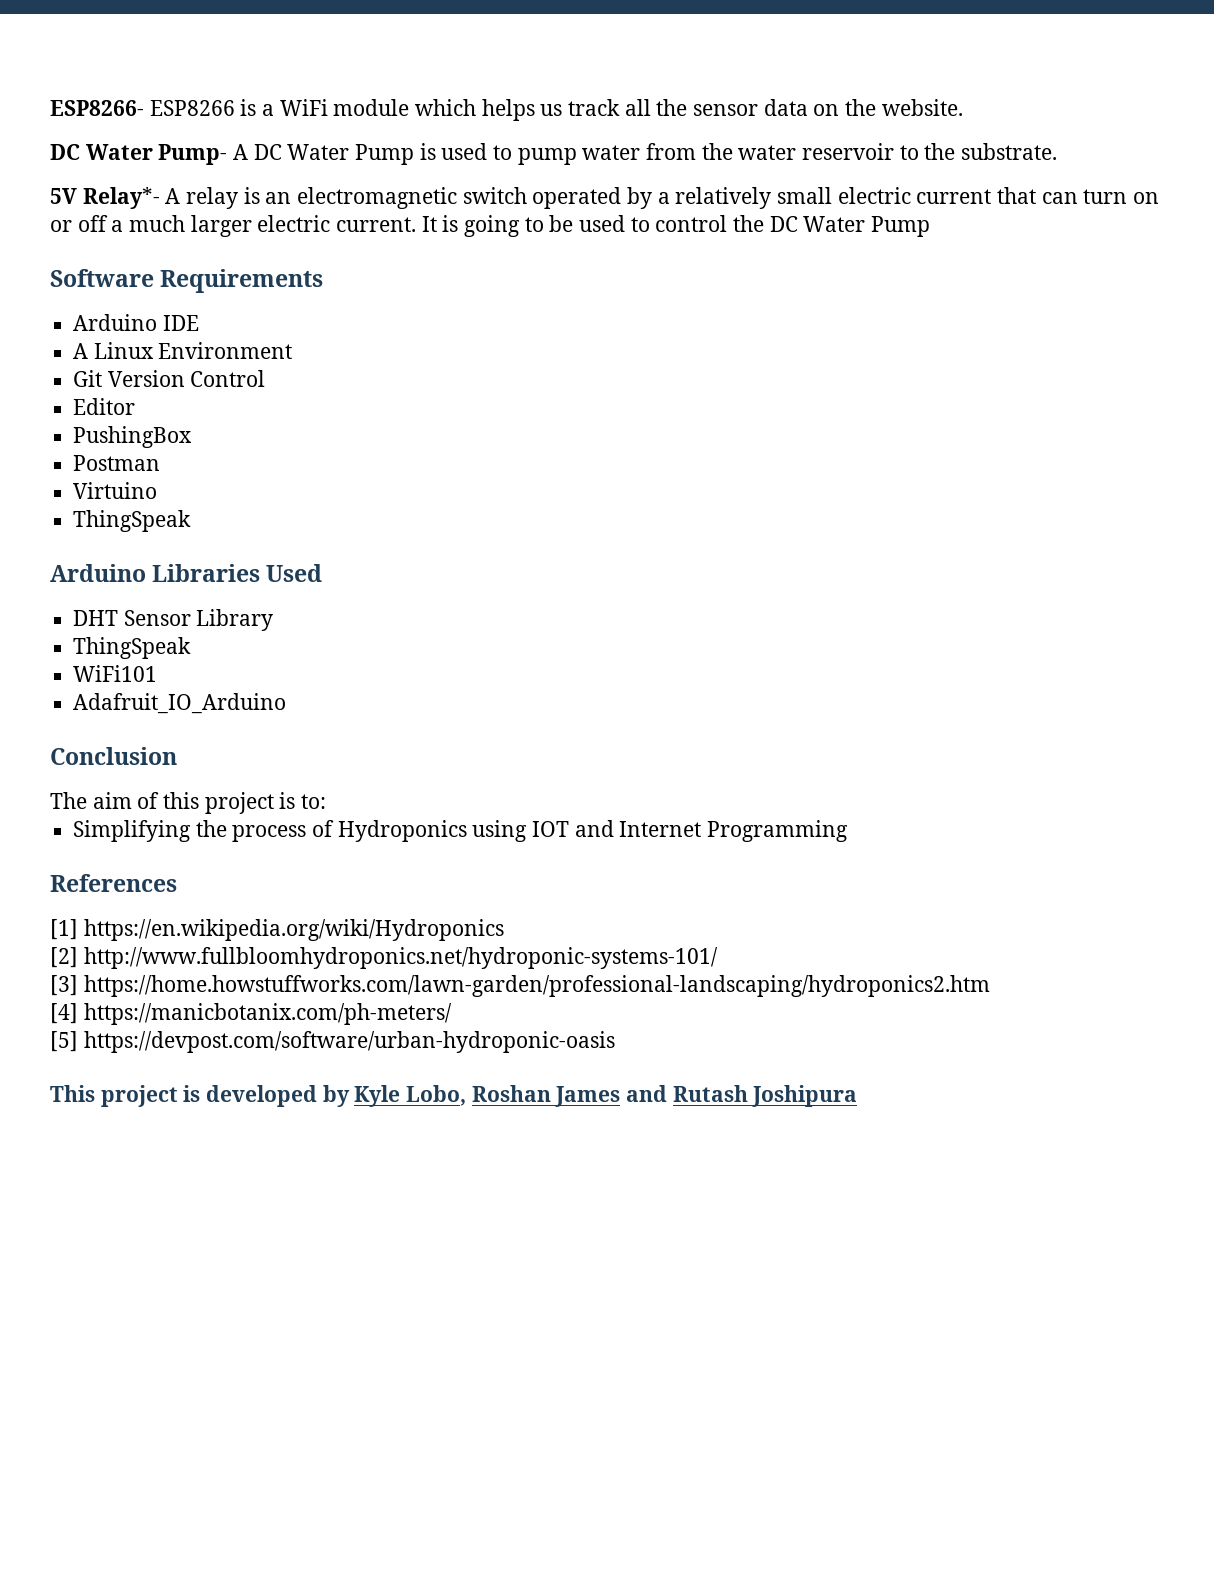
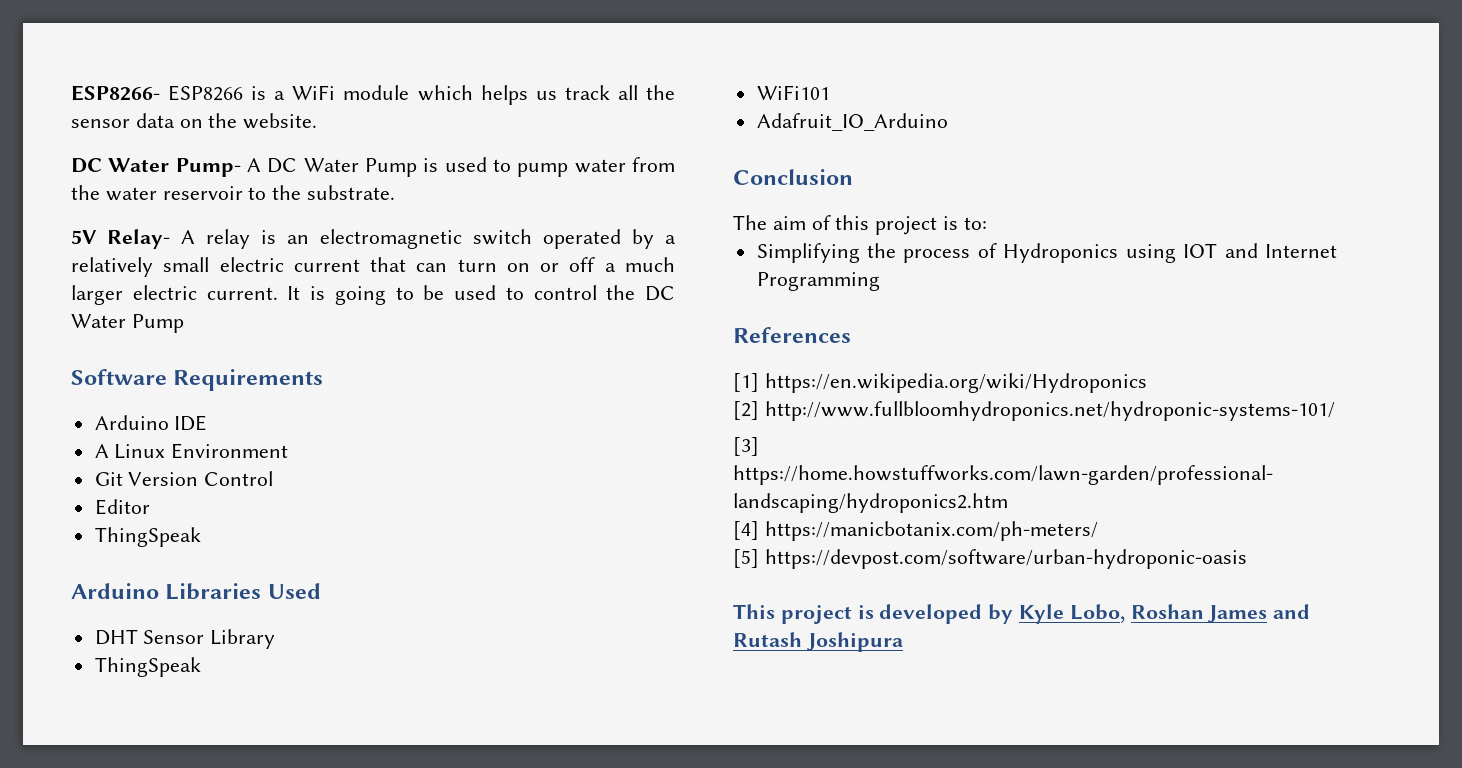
- 5V Relay*- A relay is an electromagnetic switch operated by a relatively small electric current that can turn on or off a much larger electric current.
+ 5V Relay- A relay is an electromagnetic switch operated by a relatively small electric current that can turn on or off a much larger electric current.
- PushingBox
- Postman
- Virtuino

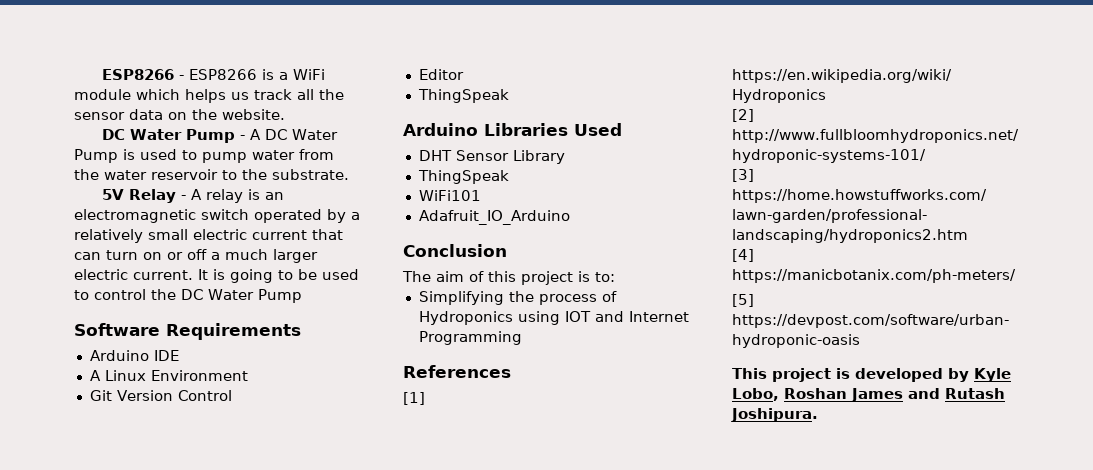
- ESP8266- ESP8266 is a WiFi module which helps us track all the sensor data on the website.
+ ESP8266 - ESP8266 is a WiFi module which helps us track all the sensor data on the website.
- DC Water Pump- A DC Water Pump is used to pump water from the water reservoir to the substrate.
+ DC Water Pump - A DC Water Pump is used to pump water from the water reservoir to the substrate.
- 5V Relay- A relay is an electromagnetic switch operated by a relatively small electric current that can turn on or off a much larger electric current.
+ 5V Relay - A relay is an electromagnetic switch operated by a relatively small electric current that can turn on or off a much larger electric current.
- This project is developed by Kyle Lobo, Roshan James and Rutash Joshipura
+ This project is developed by Kyle Lobo, Roshan James and Rutash Joshipura.

